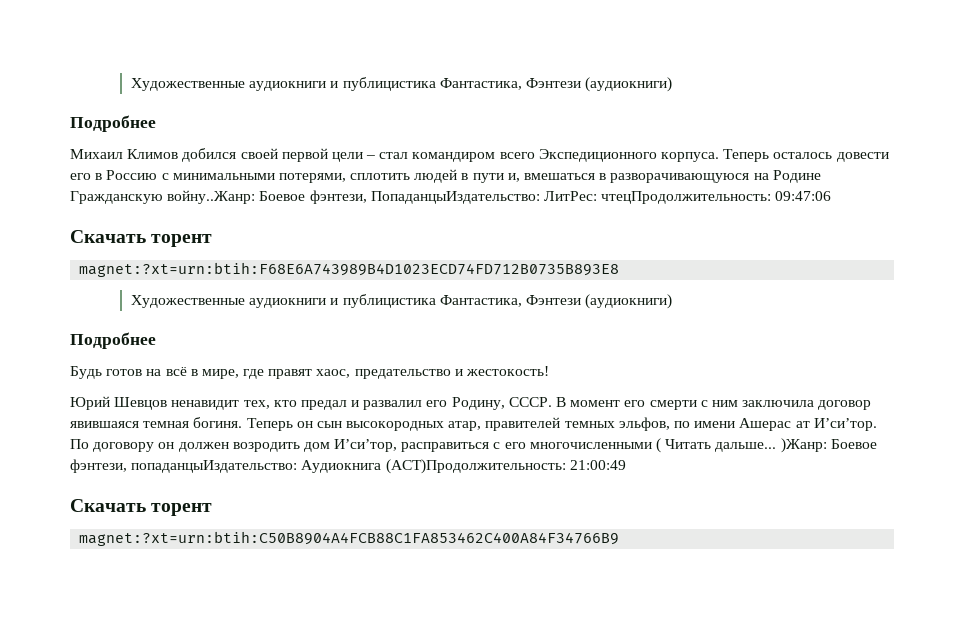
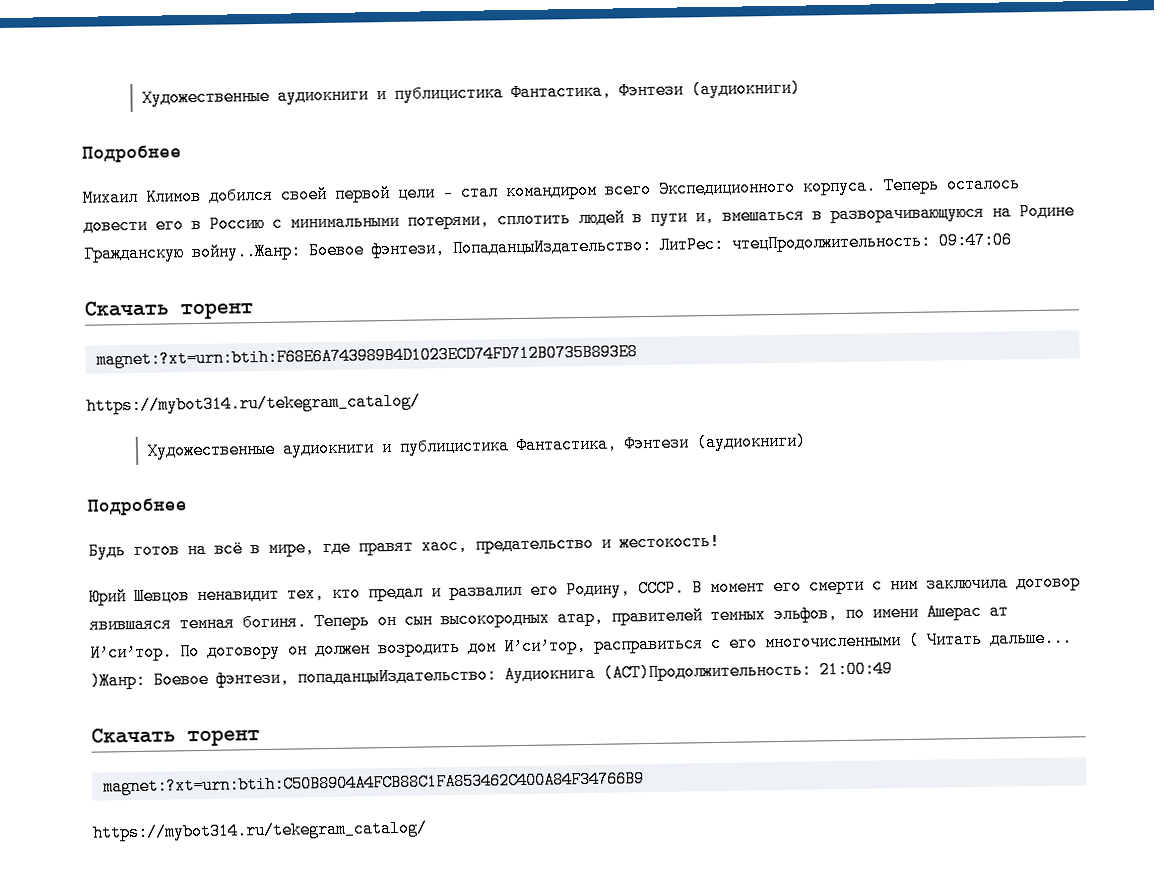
  magnet:?xt=urn:btih:F68E6A743989B4D1023ECD74FD712B0735B893E8
+ https://mybot314.ru/tekegram_catalog/
  magnet:?xt=urn:btih:C50B8904A4FCB88C1FA853462C400A84F34766B9
+ https://mybot314.ru/tekegram_catalog/

